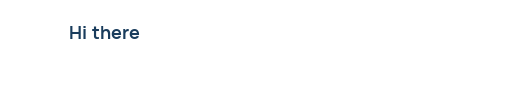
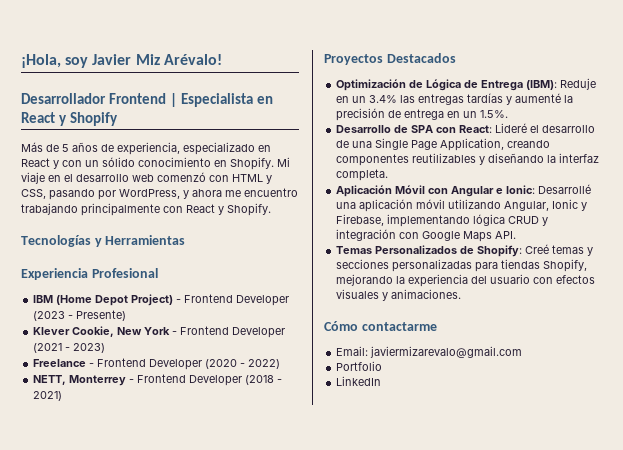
- Hi there
+ ¡Hola, soy Javier Miz Arévalo!
+ Desarrollador Frontend | Especialista en React y Shopify
+ Más de 5 años de experiencia, especializado en React y con un sólido conocimiento en Shopify. Mi viaje en el desarrollo web comenzó con HTML y CSS, pasando por WordPress, y ahora me encuentro trabajando principalmente con React y Shopify.
+ Tecnologías y Herramientas
+ Experiencia Profesional
+ IBM (Home Depot Project) - Frontend Developer (2023 - Presente)
+ Klever Cookie, New York - Frontend Developer (2021 - 2023)
+ Freelance - Frontend Developer (2020 - 2022)
+ NETT, Monterrey - Frontend Developer (2018 - 2021)
+ Proyectos Destacados
+ Optimización de Lógica de Entrega (IBM): Reduje en un 3.4% las entregas tardías y aumenté la precisión de entrega en un 1.5%.
+ Desarrollo de SPA con React: Lideré el desarrollo de una Single Page Application, creando componentes reutilizables y diseñando la interfaz completa.
+ Aplicación Móvil con Angular e Ionic: Desarrollé una aplicación móvil utilizando Angular, Ionic y Firebase, implementando lógica CRUD y integración con Google Maps API.
+ Temas Personalizados de Shopify: Creé temas y secciones personalizadas para tiendas Shopify, mejorando la experiencia del usuario con efectos visuales y animaciones.
+ Cómo contactarme
+ Email: javiermizarevalo@gmail.com
+ Portfolio
+ LinkedIn

